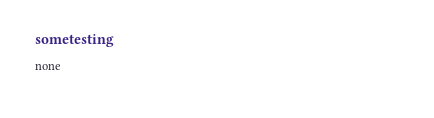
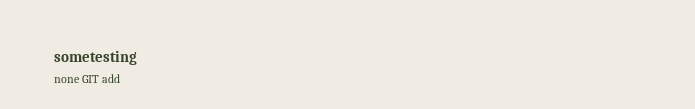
- none
+ none GIT add

